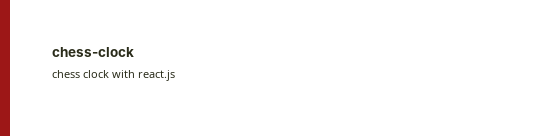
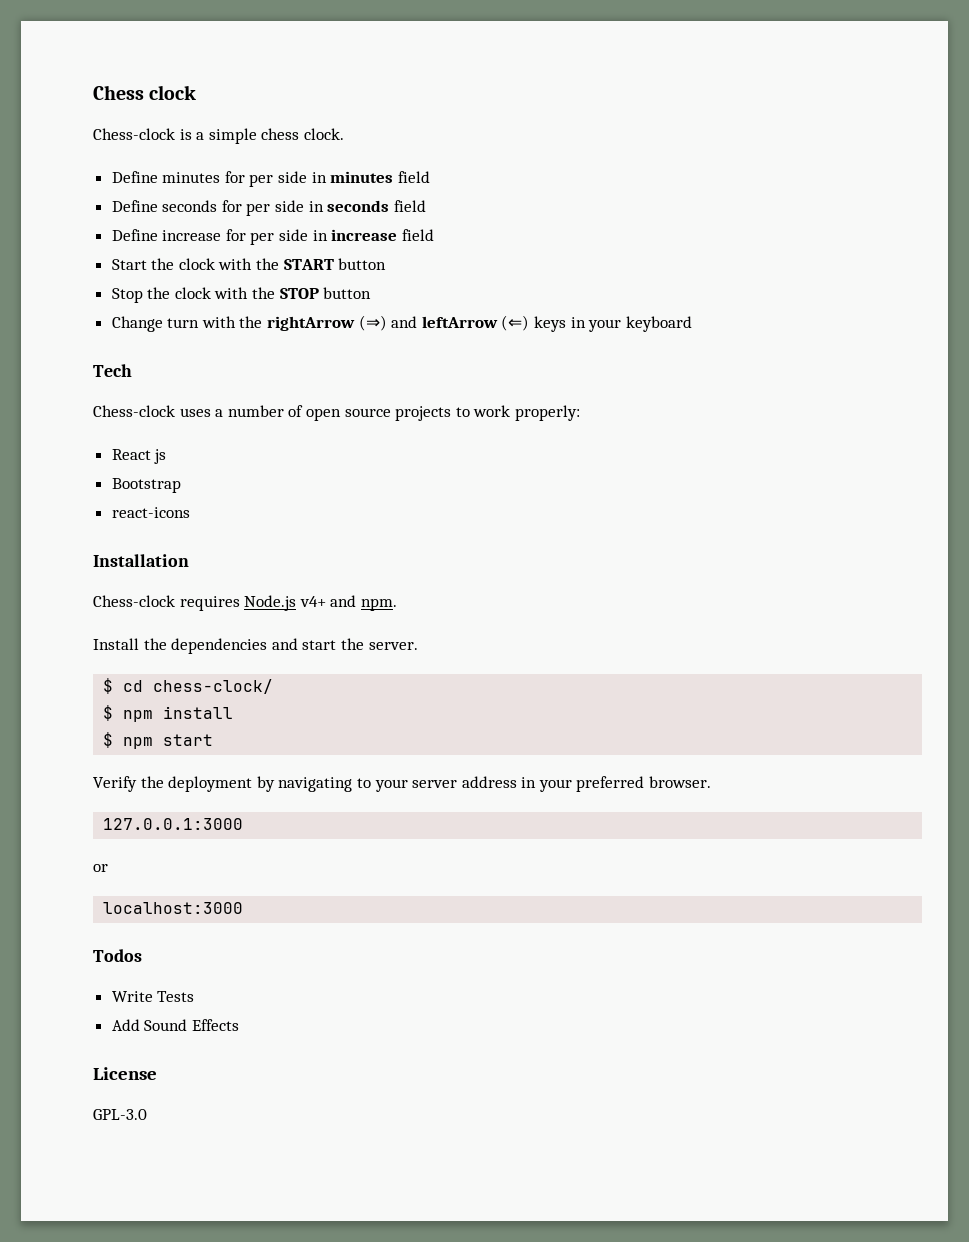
- chess-clock
- chess clock with react.js
+ Chess clock
+ Chess-clock is a simple chess clock.
+ Define minutes for per side in minutes field
+ Define seconds for per side in seconds field
+ Define increase for per side in increase field
+ Start the clock with the START button
+ Stop the clock with the STOP button
+ Change turn with the rightArrow (⇒) and leftArrow (⇐) keys in your keyboard
+ Tech
+ Chess-clock uses a number of open source projects to work properly:
+ React js
+ Bootstrap
+ react-icons
+ Installation
+ Chess-clock requires Node.js v4+ and npm.
+ Install the dependencies and start the server.
+ $ cd chess-clock/
+ $ npm install
+ $ npm start
+ Verify the deployment by navigating to your server address in your preferred browser.
+ 127.0.0.1:3000
+ or
+ localhost:3000
+ Todos
+ Write Tests
+ Add Sound Effects
+ License
+ GPL-3.0

